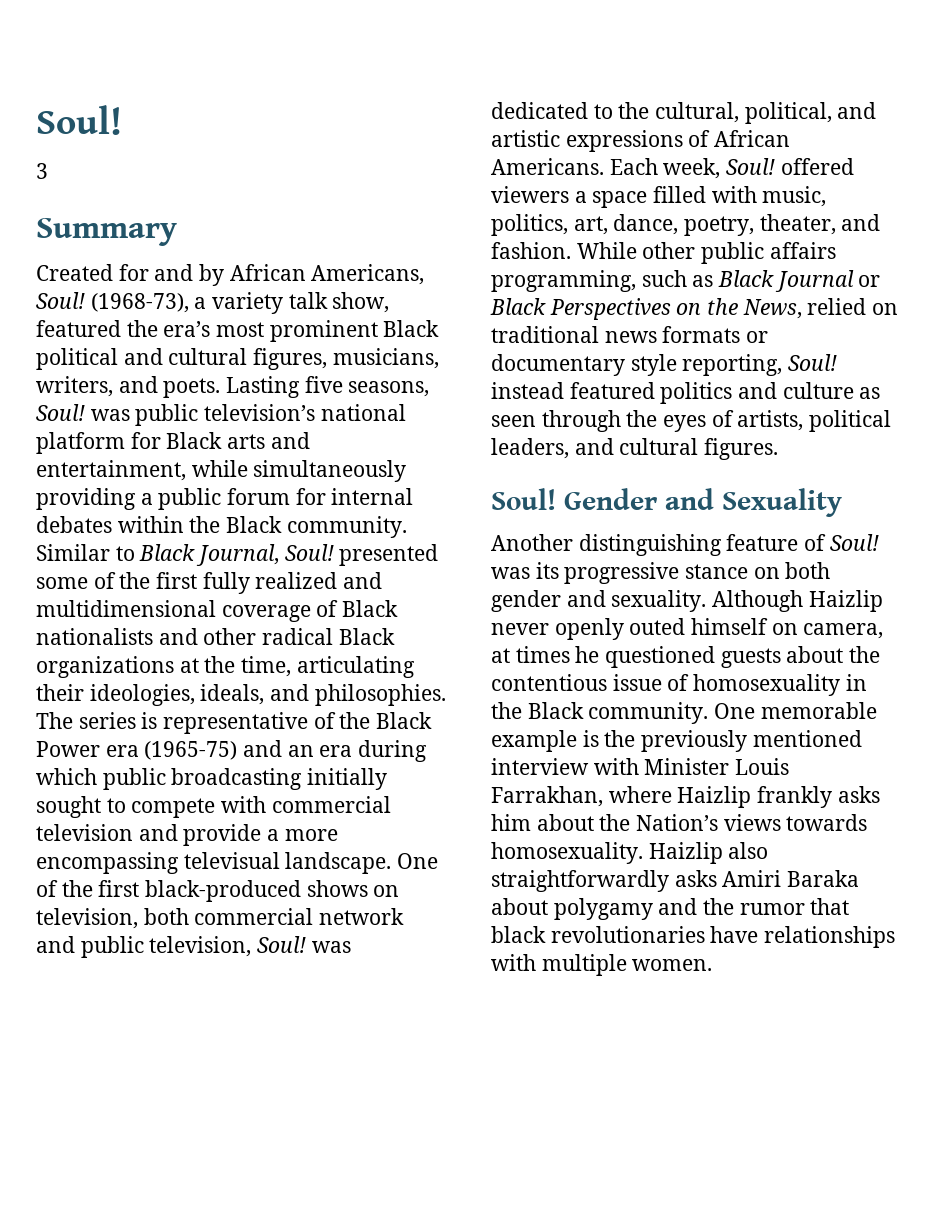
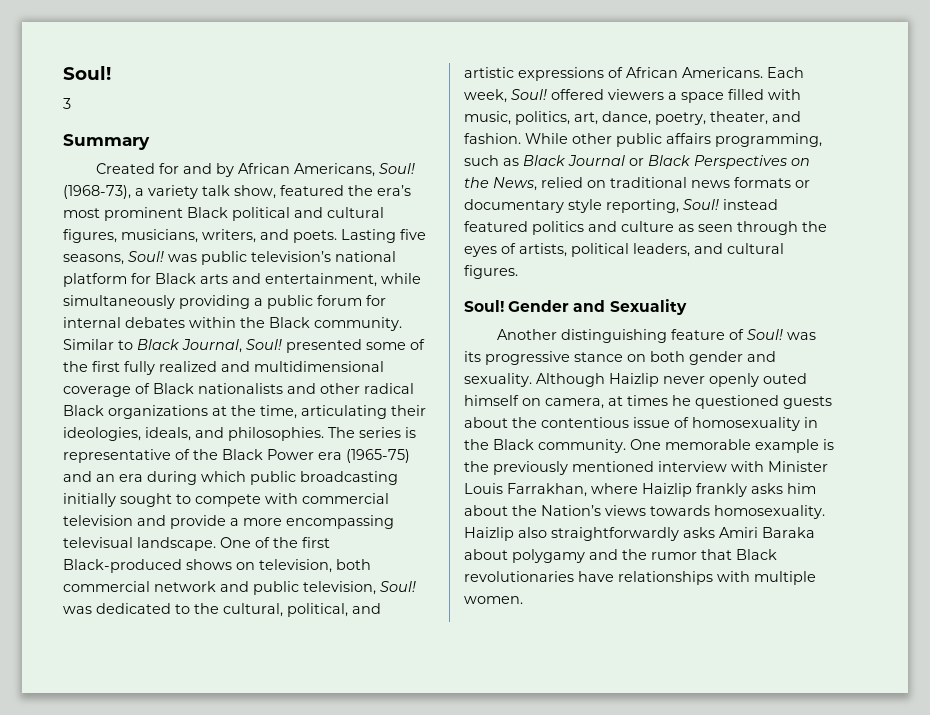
- One of the first black-produced shows on television, both commercial network and public television, Soul! was dedicated to the cultural, political, and artistic expressions of African Americans.
+ One of the first Black-produced shows on television, both commercial network and public television, Soul! was dedicated to the cultural, political, and artistic expressions of African Americans.
- Haizlip also straightforwardly asks Amiri Baraka about polygamy and the rumor that black revolutionaries have relationships with multiple women.
+ Haizlip also straightforwardly asks Amiri Baraka about polygamy and the rumor that Black revolutionaries have relationships with multiple women.

